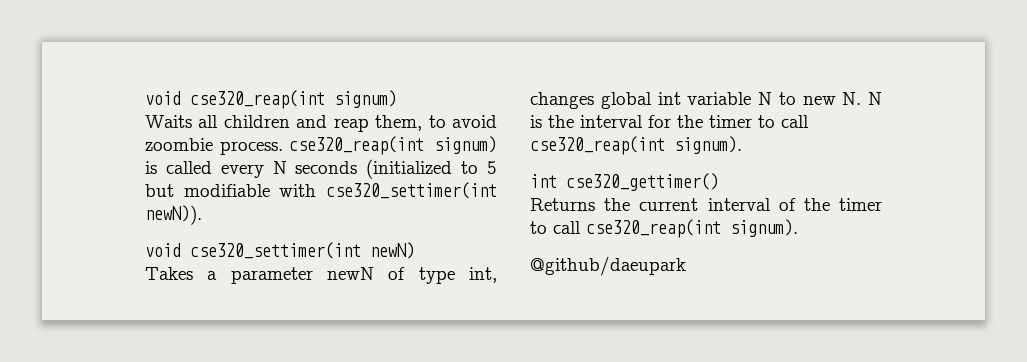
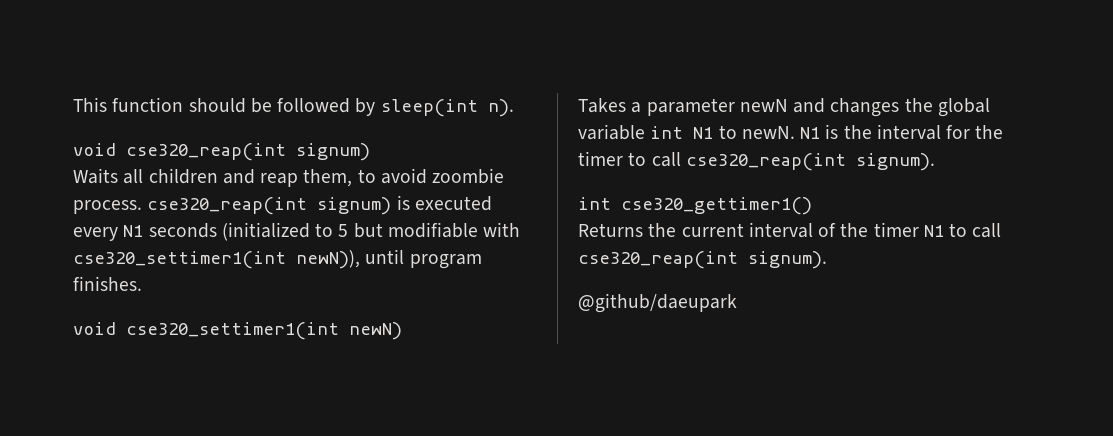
+ This function should be followed by sleep(int n).
- Waits all children and reap them, to avoid zoombie process. cse320_reap(int signum) is called every N seconds (initialized to 5 but modifiable with cse320_settimer(int newN)).
- void cse320_settimer(int newN)
+ Waits all children and reap them, to avoid zoombie process. cse320_reap(int signum) is executed every N1 seconds (initialized to 5 but modifiable with cse320_settimer1(int newN)), until program finishes.
+ void cse320_settimer1(int newN)
- Takes a parameter newN of type int, changes global int variable N to new N. N is the interval for the timer to call cse320_reap(int signum).
+ Takes a parameter newN and changes the global variable int N1 to newN. N1 is the interval for the timer to call cse320_reap(int signum).
- int cse320_gettimer()
+ int cse320_gettimer1()
- Returns the current interval of the timer to call cse320_reap(int signum).
+ Returns the current interval of the timer N1 to call cse320_reap(int signum).

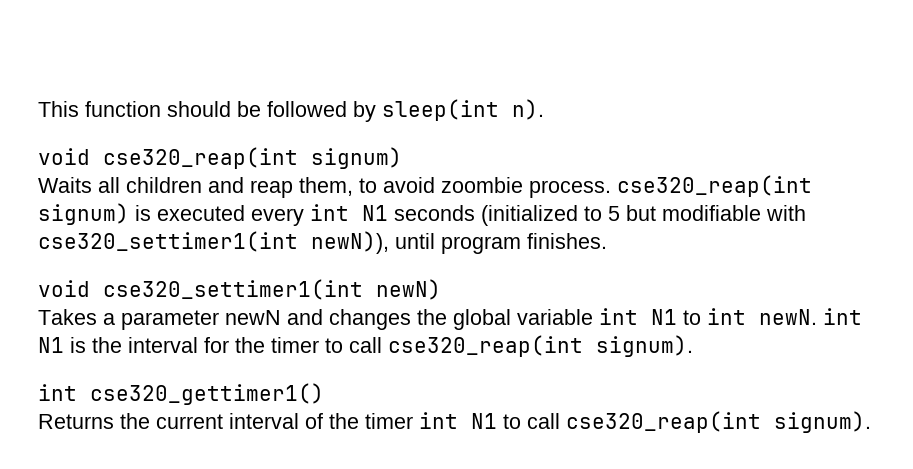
- Waits all children and reap them, to avoid zoombie process. cse320_reap(int signum) is executed every N1 seconds (initialized to 5 but modifiable with cse320_settimer1(int newN)), until program finishes.
+ Waits all children and reap them, to avoid zoombie process. cse320_reap(int signum) is executed every int N1 seconds (initialized to 5 but modifiable with cse320_settimer1(int newN)), until program finishes.
- Takes a parameter newN and changes the global variable int N1 to newN. N1 is the interval for the timer to call cse320_reap(int signum).
+ Takes a parameter newN and changes the global variable int N1 to int newN. int N1 is the interval for the timer to call cse320_reap(int signum).
- Returns the current interval of the timer N1 to call cse320_reap(int signum).
+ Returns the current interval of the timer int N1 to call cse320_reap(int signum).
- @github/daeupark

